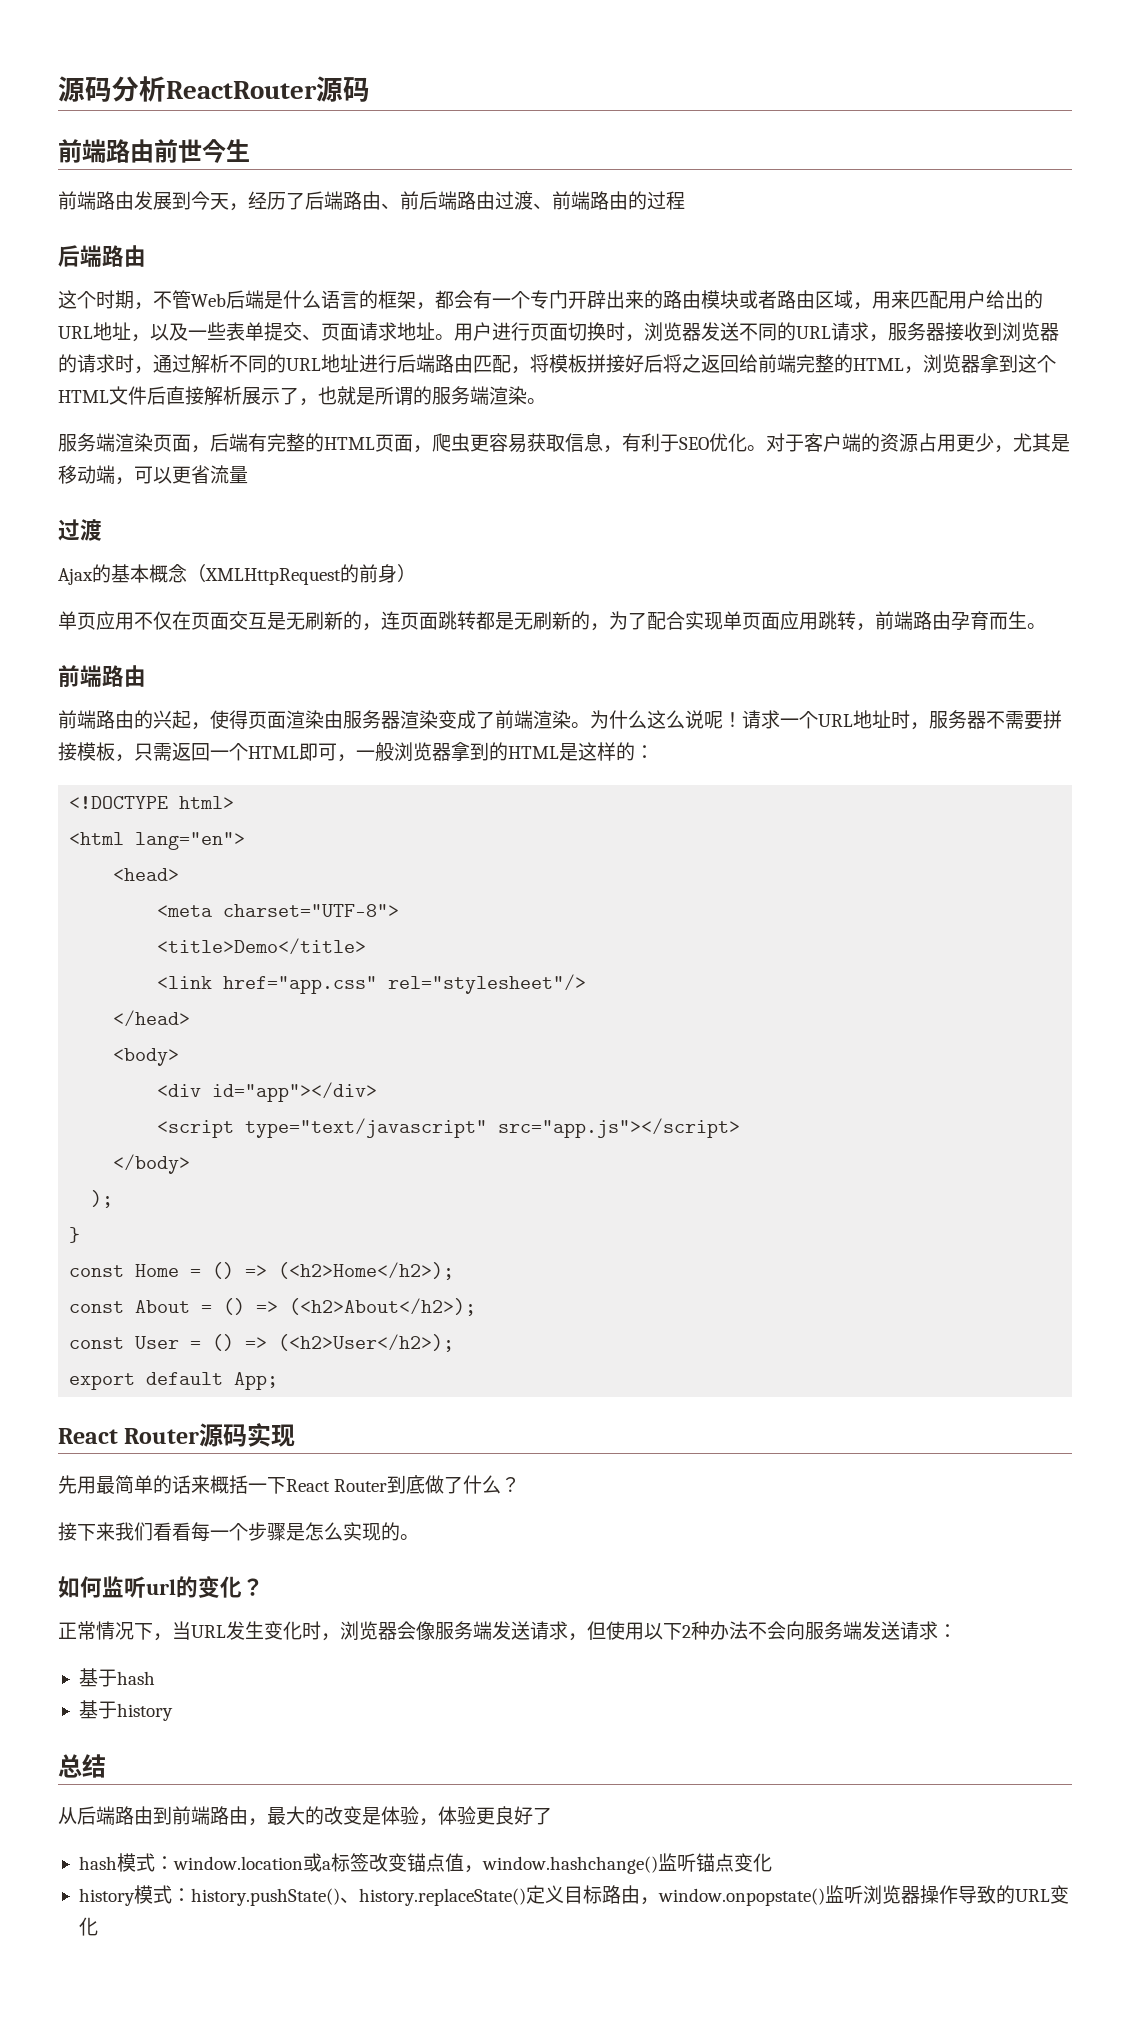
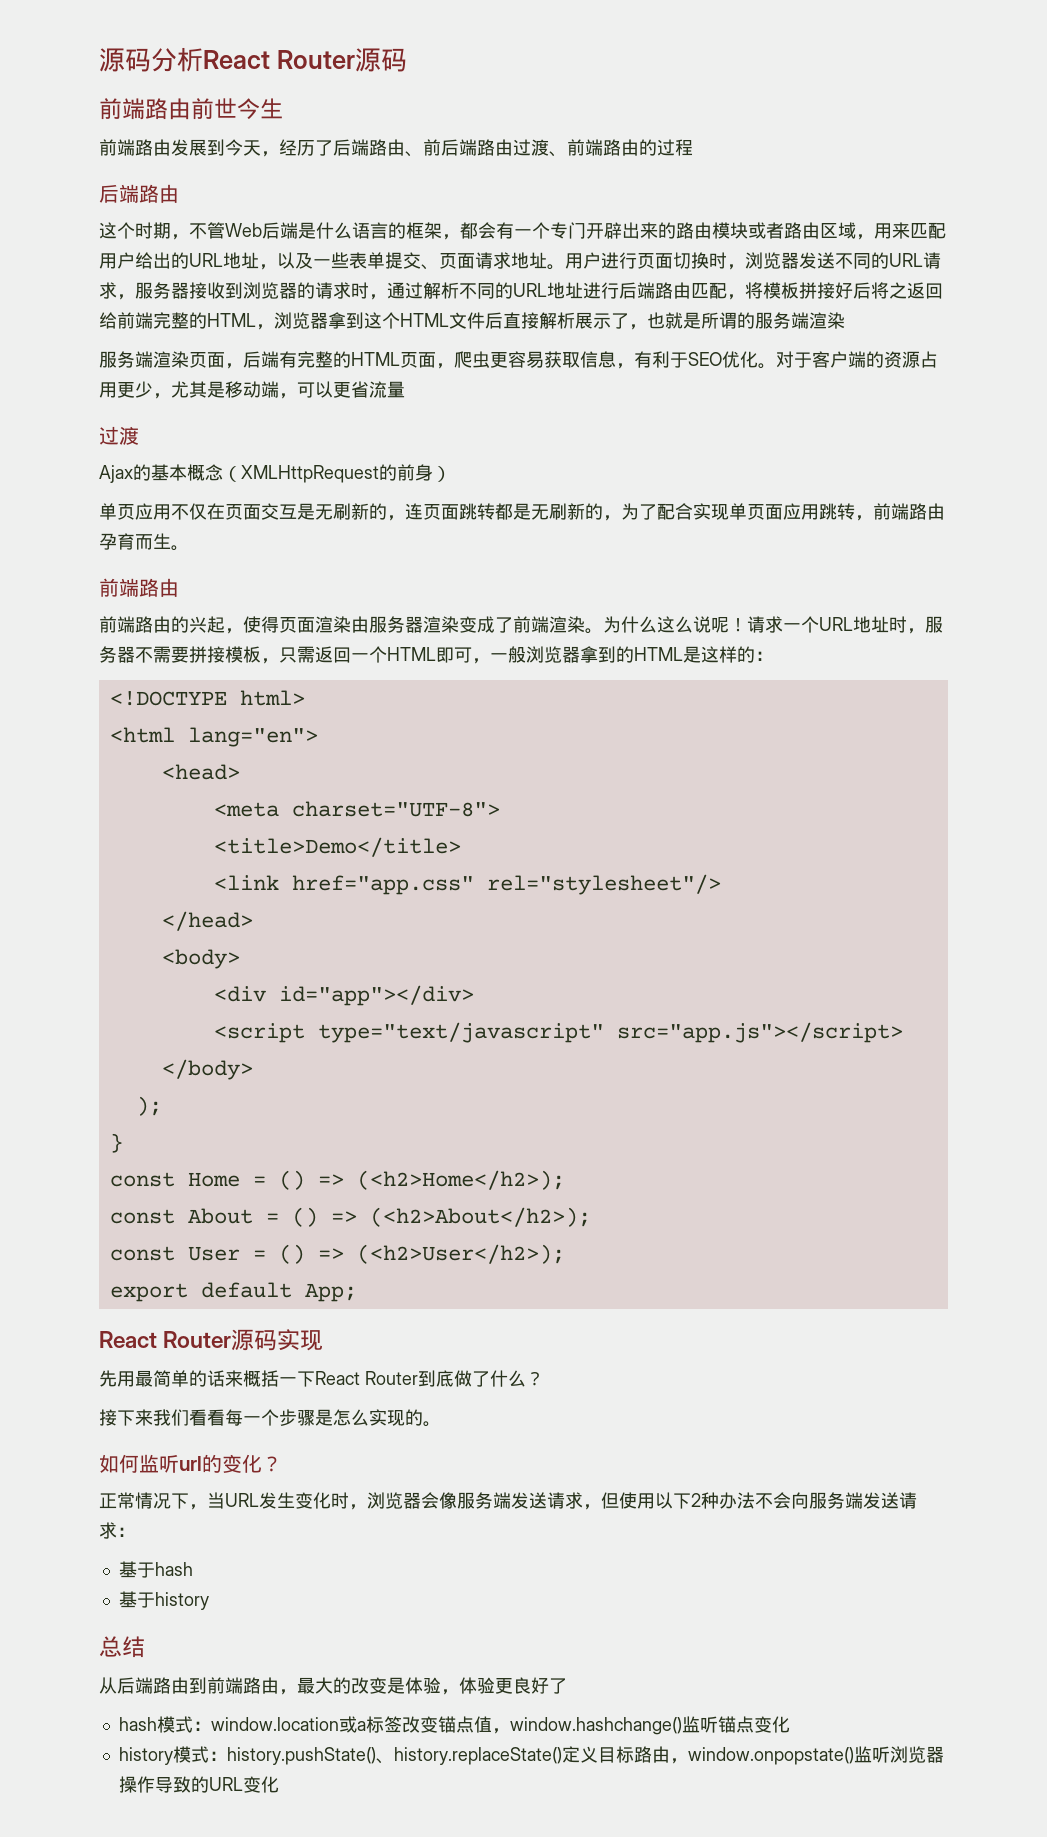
- 源码分析ReactRouter源码
+ 源码分析React Router源码
- 用户进行页面切换时，浏览器发送不同的URL请求，服务器接收到浏览器的请求时，通过解析不同的URL地址进行后端路由匹配，将模板拼接好后将之返回给前端完整的HTML，浏览器拿到这个HTML文件后直接解析展示了，也就是所谓的服务端渲染。
+ 用户进行页面切换时，浏览器发送不同的URL请求，服务器接收到浏览器的请求时，通过解析不同的URL地址进行后端路由匹配，将模板拼接好后将之返回给前端完整的HTML，浏览器拿到这个HTML文件后直接解析展示了，也就是所谓的服务端渲染

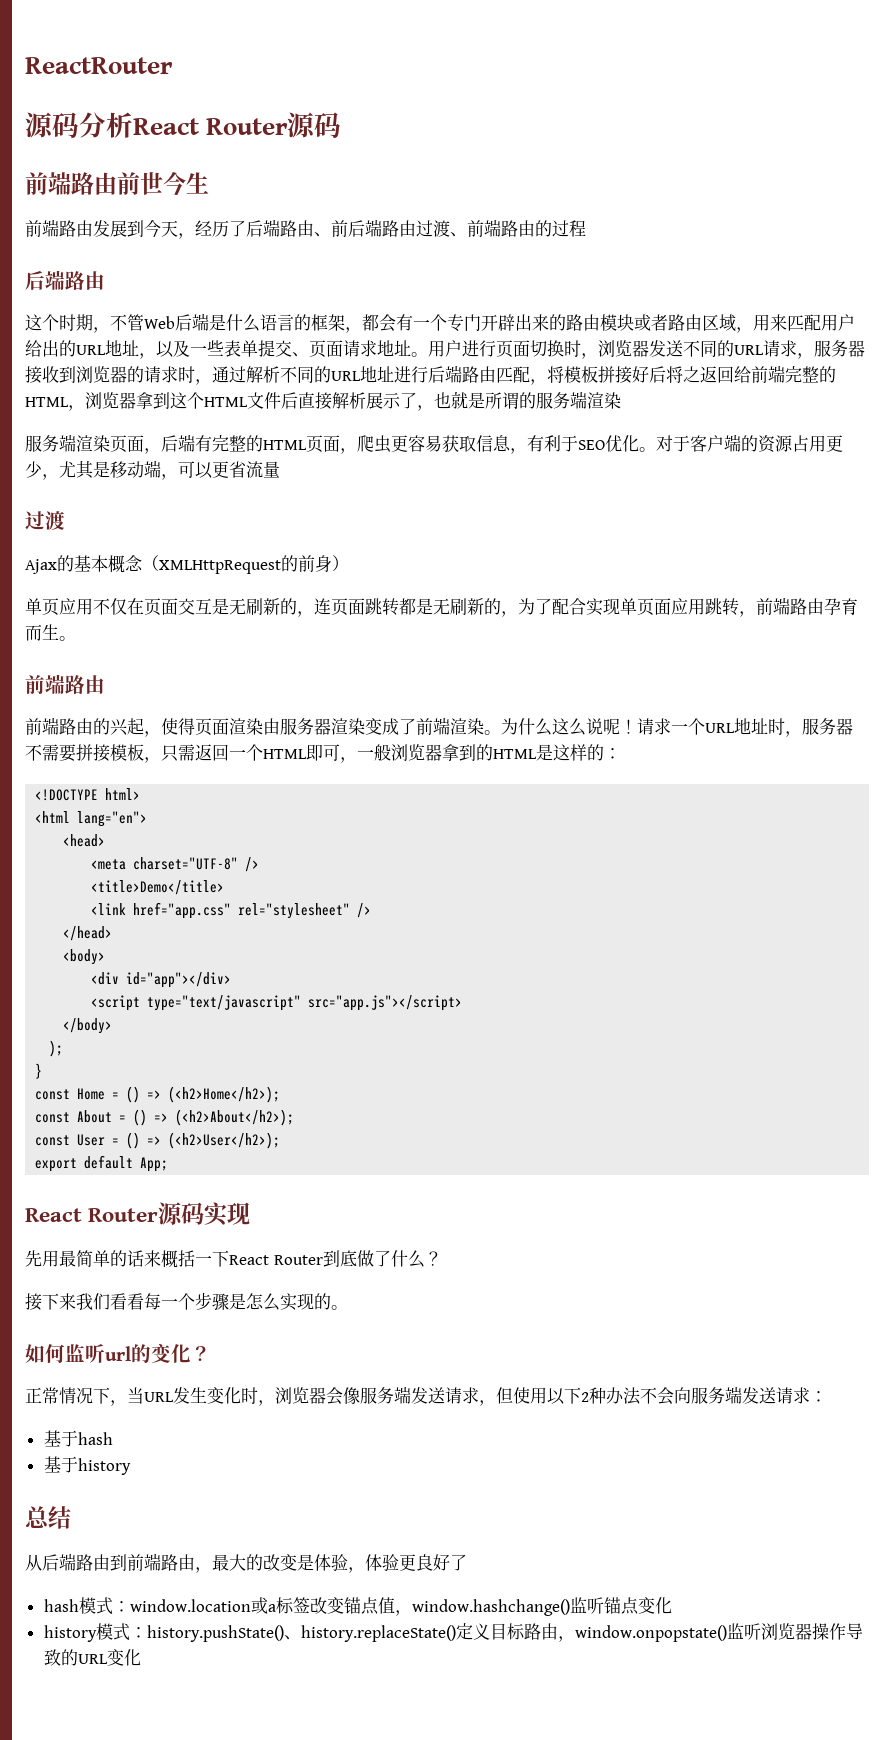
+ ReactRouter
- <meta charset="UTF-8">
+ <meta charset="UTF-8" />
- <link href="app.css" rel="stylesheet"/>
+ <link href="app.css" rel="stylesheet" />

